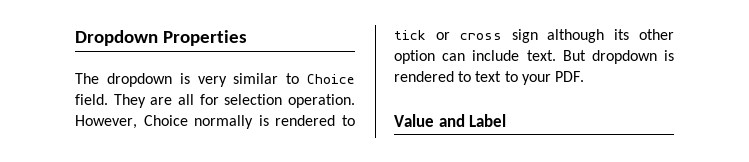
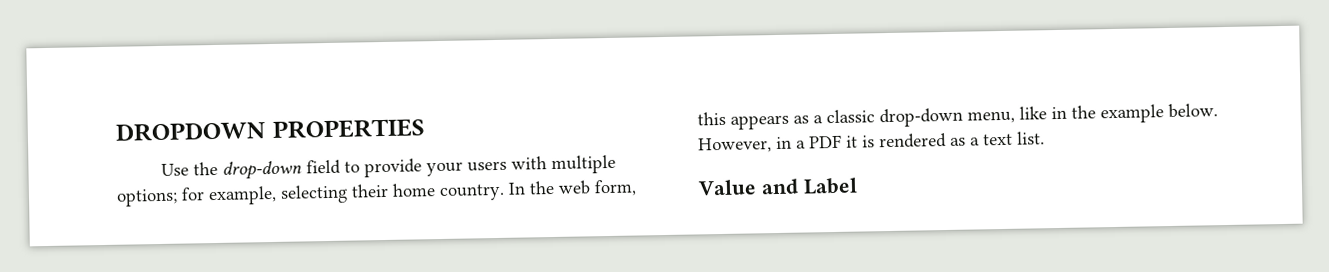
- Dropdown Properties
- The dropdown is very similar to Choice field. They are all for selection operation. However, Choice normally is rendered to tick or cross sign although its other option can include text. But dropdown is rendered to text to your PDF.
+ DROPDOWN PROPERTIES
+ Use the drop-down field to provide your users with multiple options; for example, selecting their home country. In the web form, this appears as a classic drop-down menu, like in the example below. However, in a PDF it is rendered as a text list.

